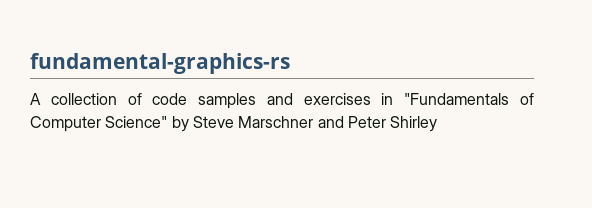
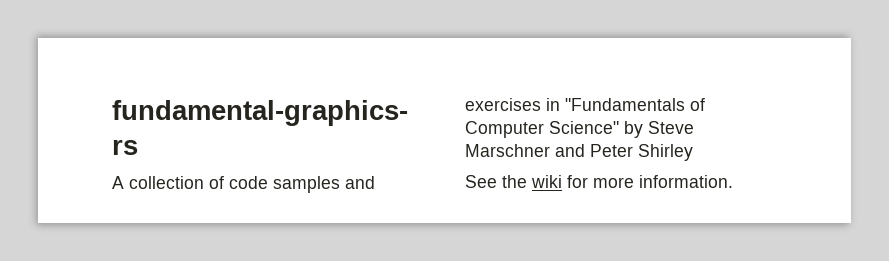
+ See the wiki for more information.

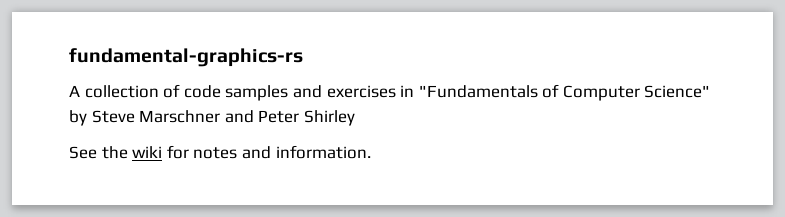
- See the wiki for more information.
+ See the wiki for notes and information.

